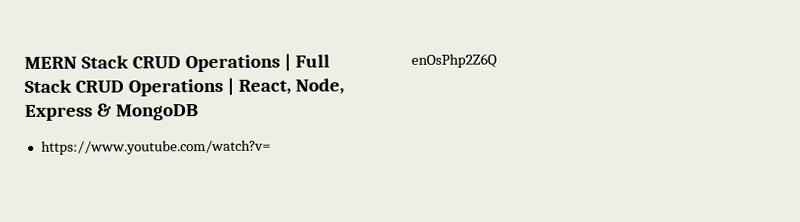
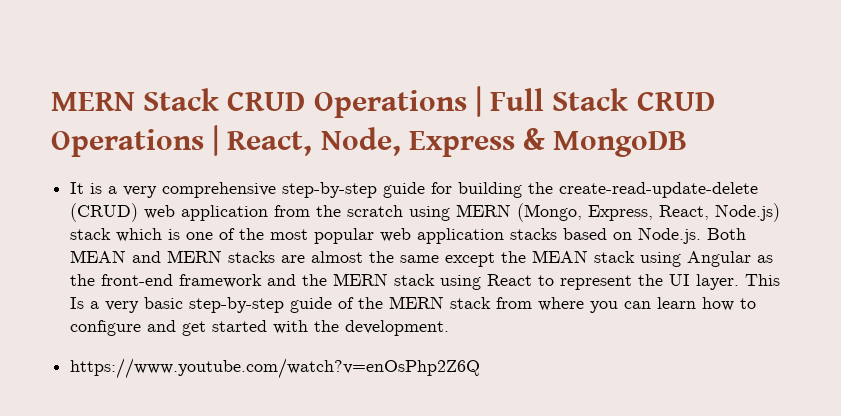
+ It is a very comprehensive step-by-step guide for building the create-read-update-delete (CRUD) web application from the scratch using MERN (Mongo, Express, React, Node.js) stack which is one of the most popular web application stacks based on Node.js. Both MEAN and MERN stacks are almost the same except the MEAN stack using Angular as the front-end framework and the MERN stack using React to represent the UI layer. This Is a very basic step-by-step guide of the MERN stack from where you can learn how to configure and get started with the development.

